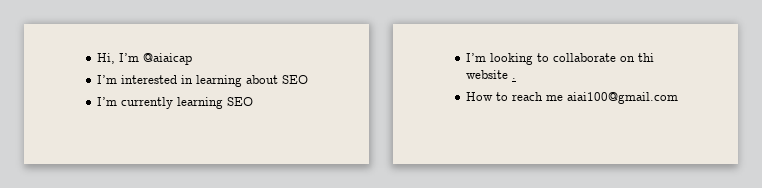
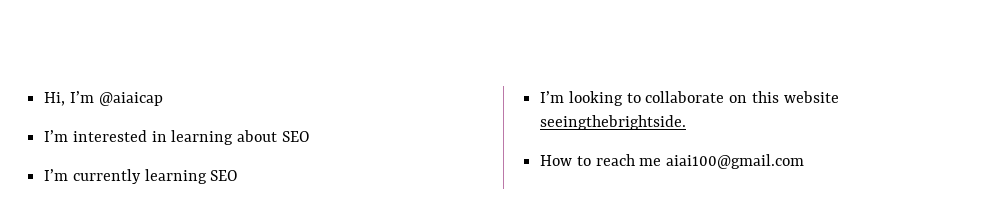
- I’m looking to collaborate on thi website .
+ I’m looking to collaborate on this website seeingthebrightside.

